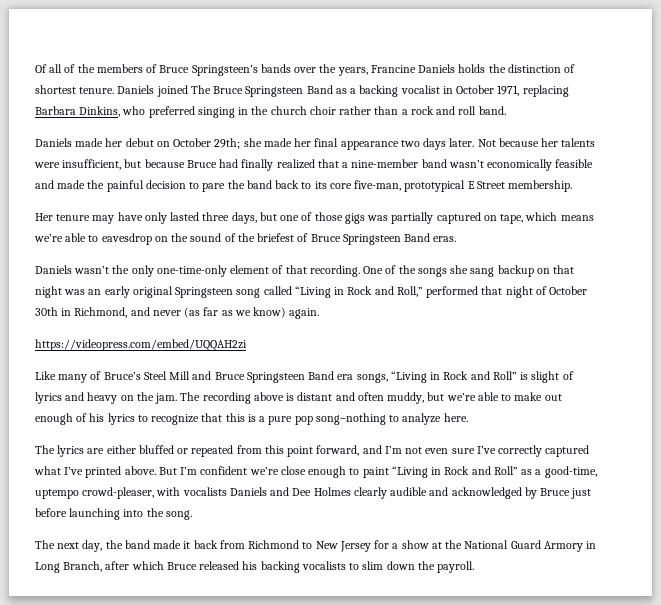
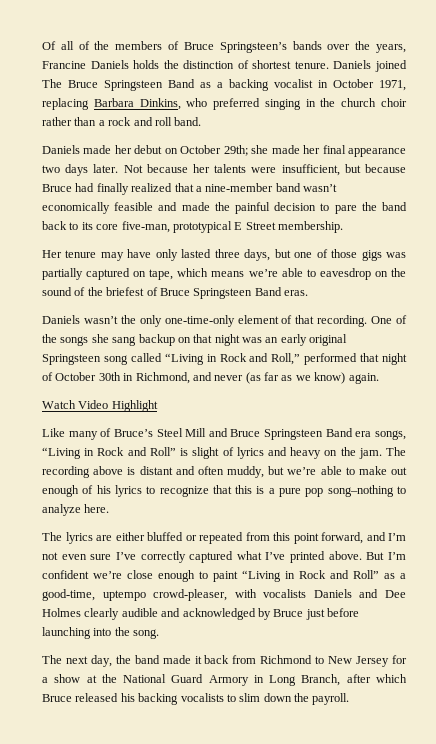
- https://videopress.com/embed/UQQAH2zi
+ Watch Video Highlight

